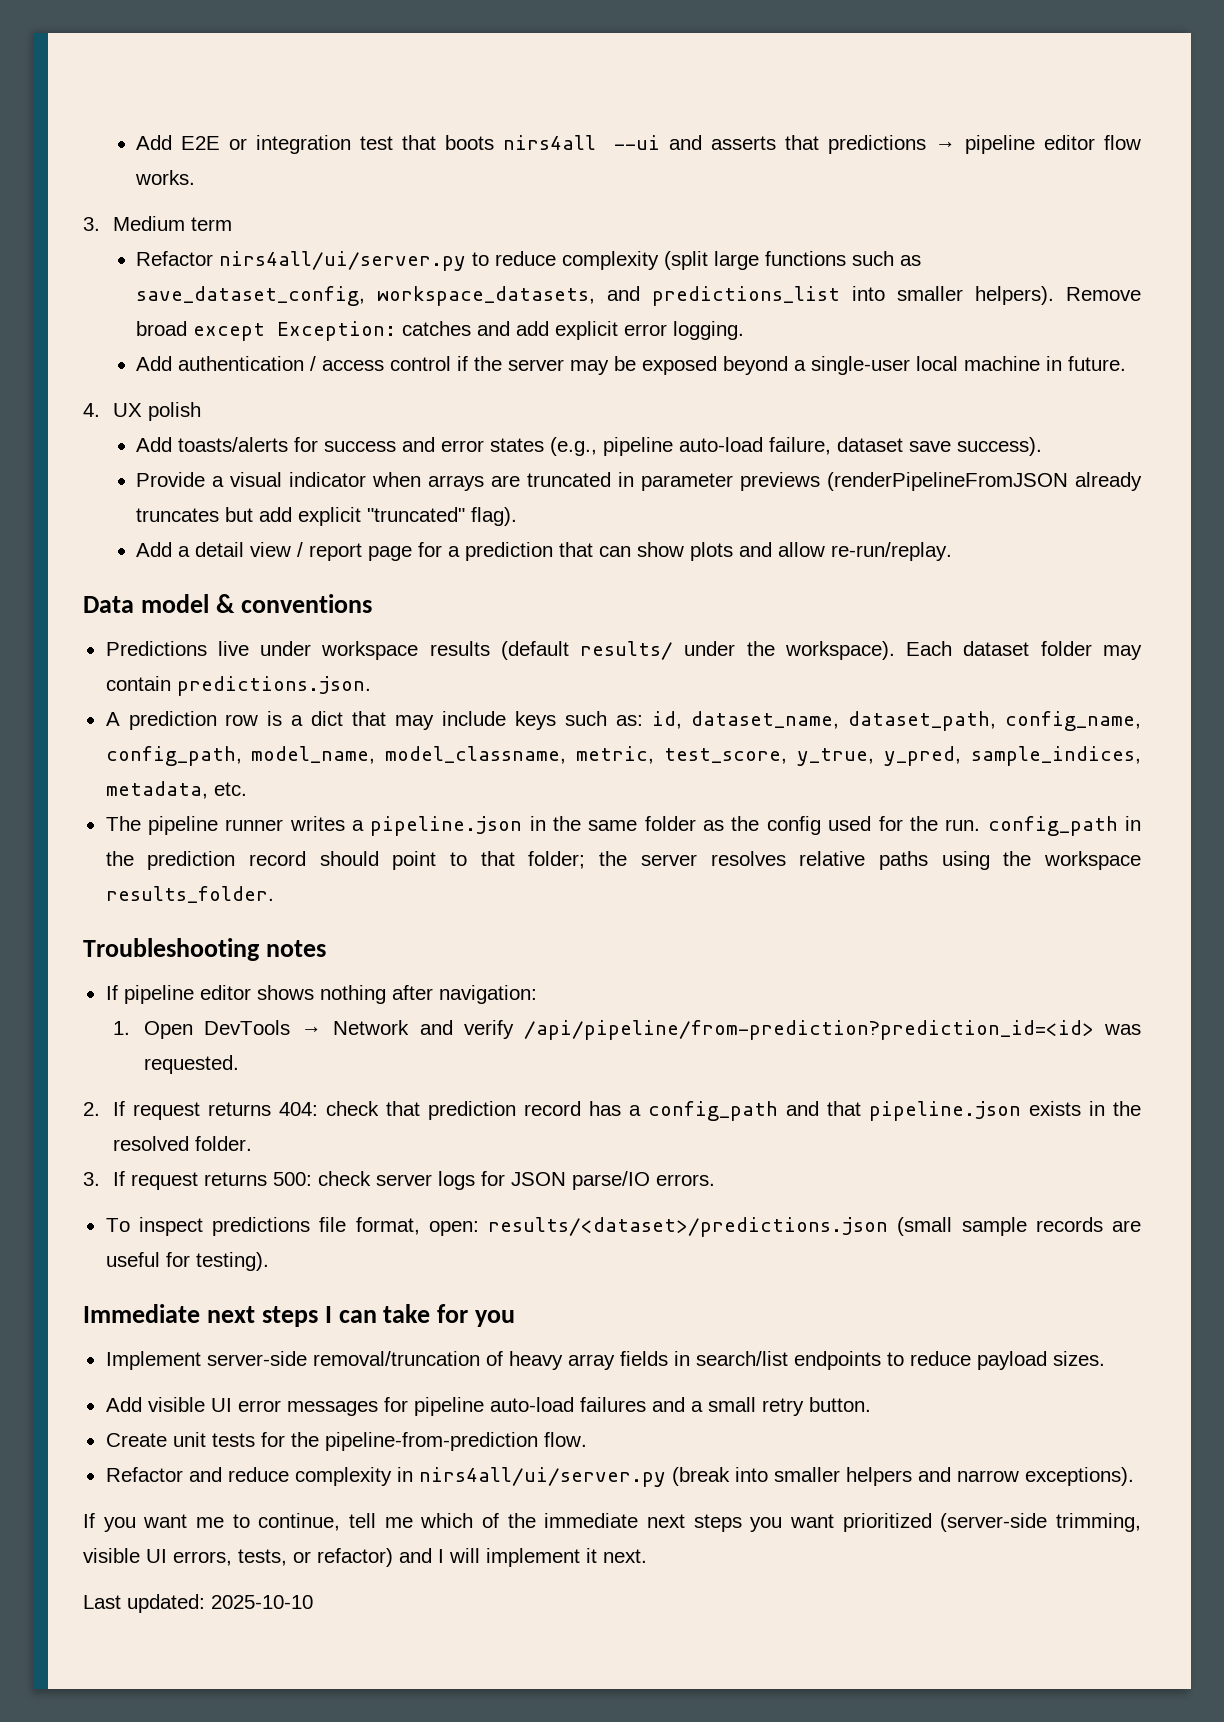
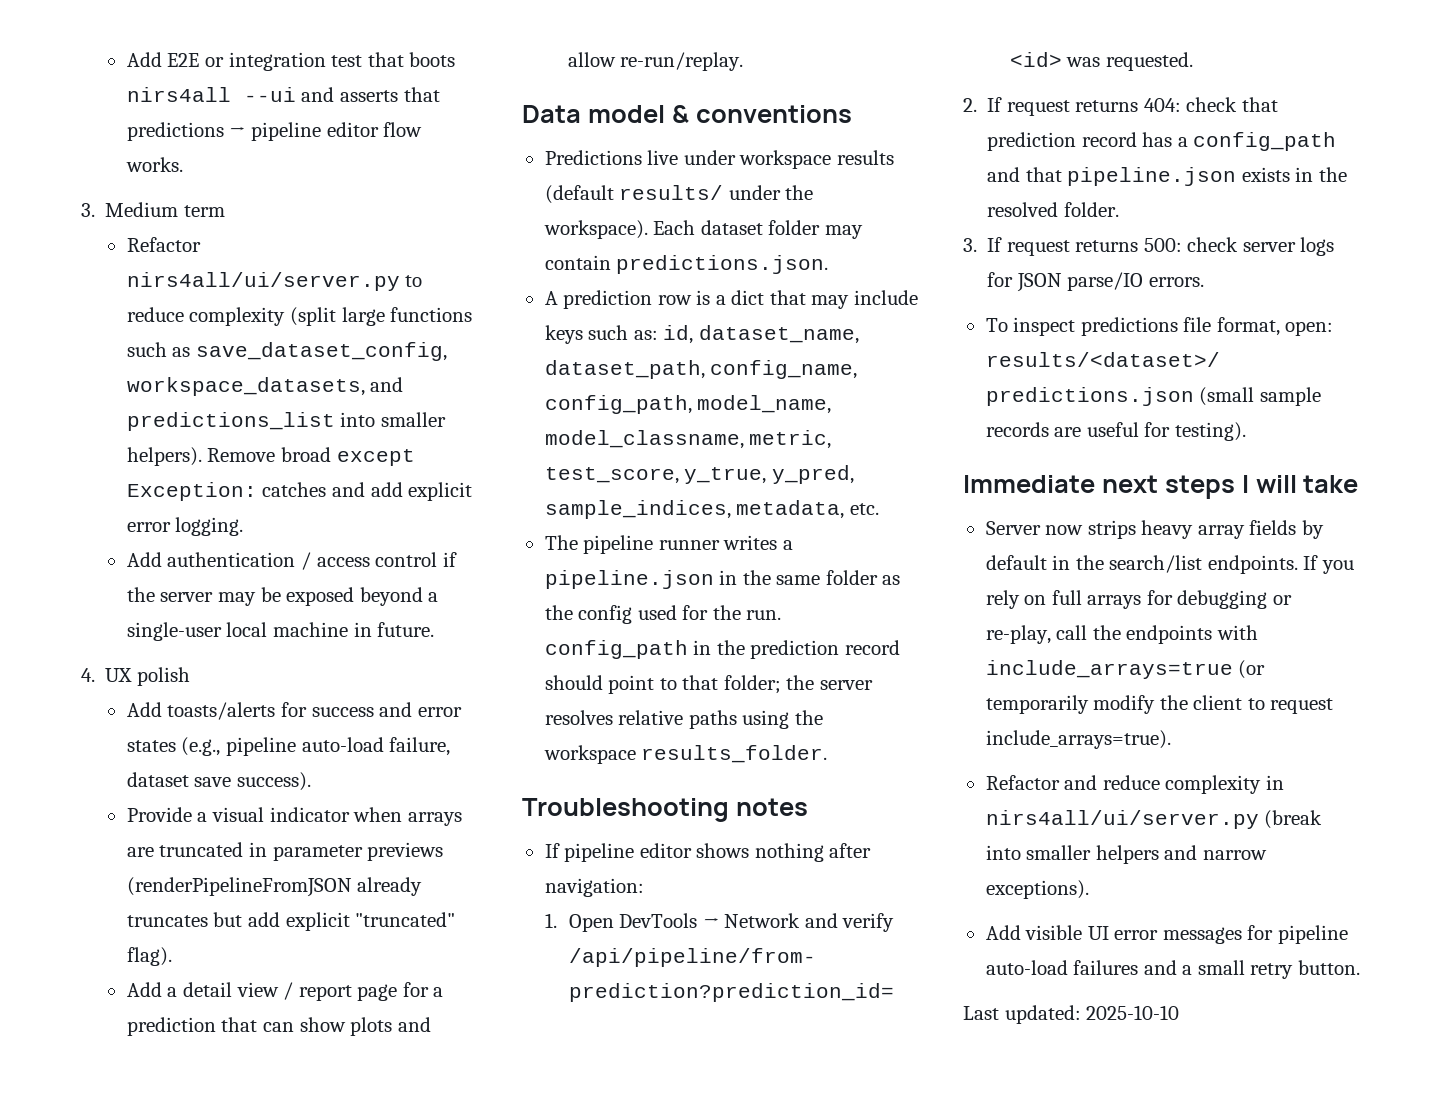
- Immediate next steps I can take for you
- Implement server-side removal/truncation of heavy array fields in search/list endpoints to reduce payload sizes.
+ Immediate next steps I will take
+ Server now strips heavy array fields by default in the search/list endpoints. If you rely on full arrays for debugging or re-play, call the endpoints with include_arrays=true (or temporarily modify the client to request include_arrays=true).
+ Refactor and reduce complexity in nirs4all/ui/server.py (break into smaller helpers and narrow exceptions).
- Create unit tests for the pipeline-from-prediction flow.
- Refactor and reduce complexity in nirs4all/ui/server.py (break into smaller helpers and narrow exceptions).
- If you want me to continue, tell me which of the immediate next steps you want prioritized (server-side trimming, visible UI errors, tests, or refactor) and I will implement it next.

